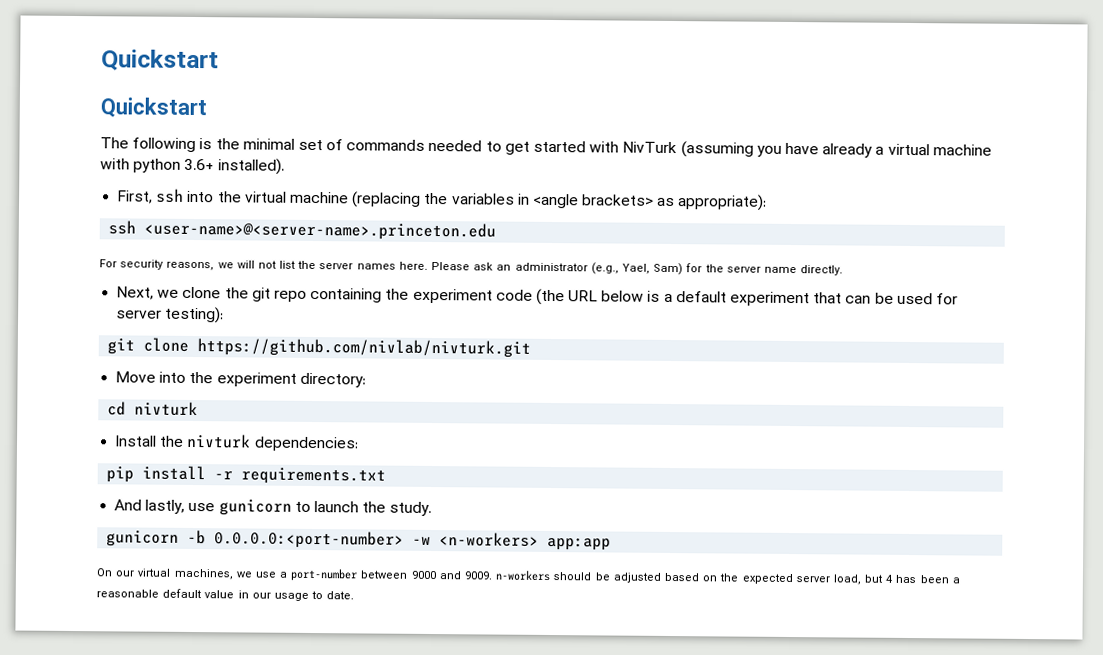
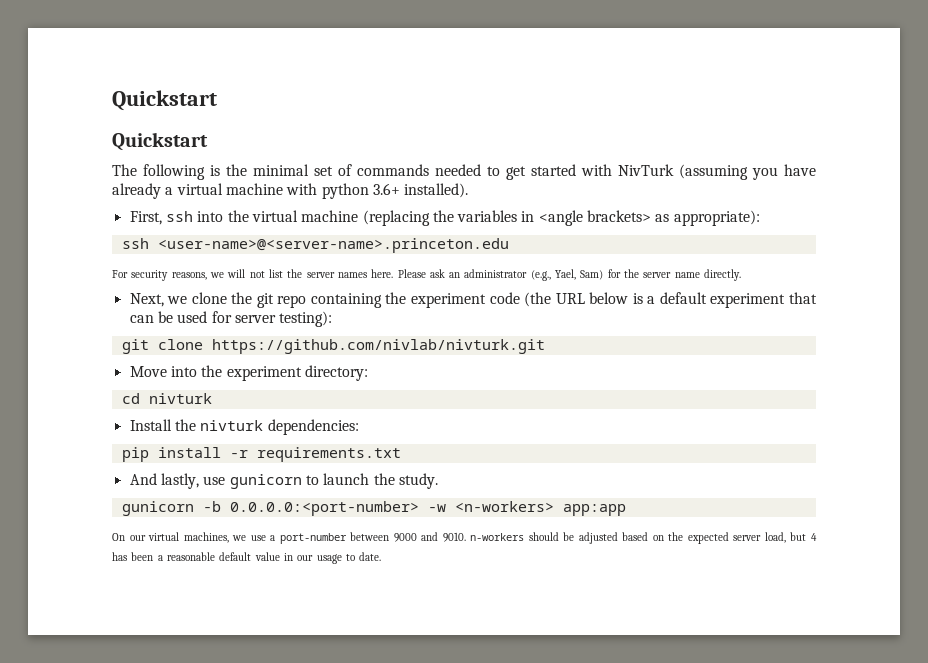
- On our virtual machines, we use a port-number between 9000 and 9009. n-workers should be adjusted based on the expected server load, but 4 has been a reasonable default value in our usage to date.
+ On our virtual machines, we use a port-number between 9000 and 9010. n-workers should be adjusted based on the expected server load, but 4 has been a reasonable default value in our usage to date.

